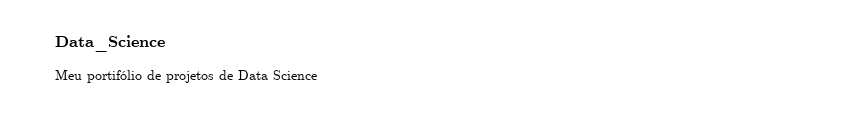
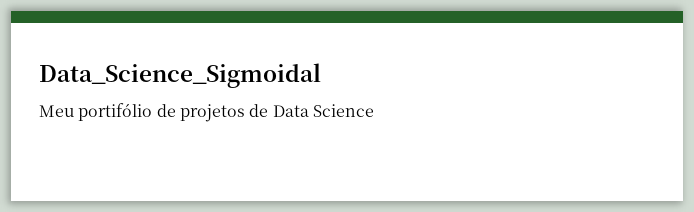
- Data_Science
+ Data_Science_Sigmoidal

